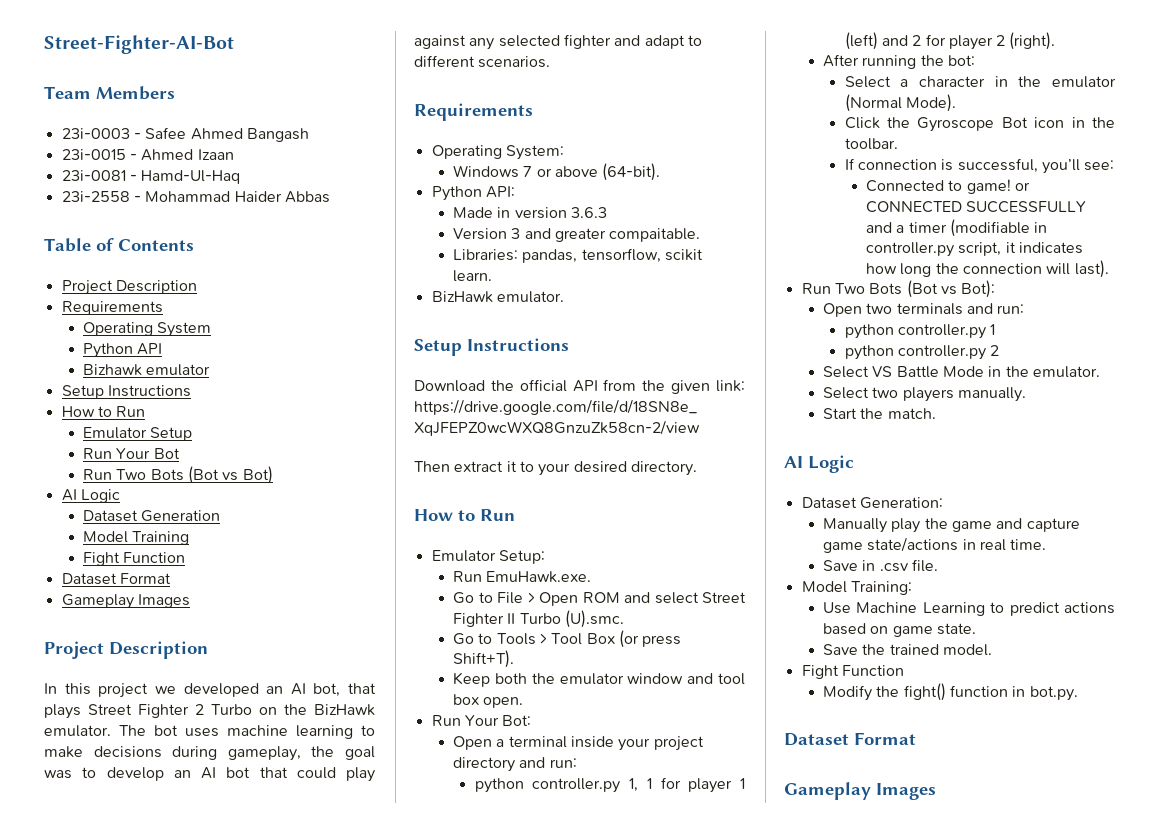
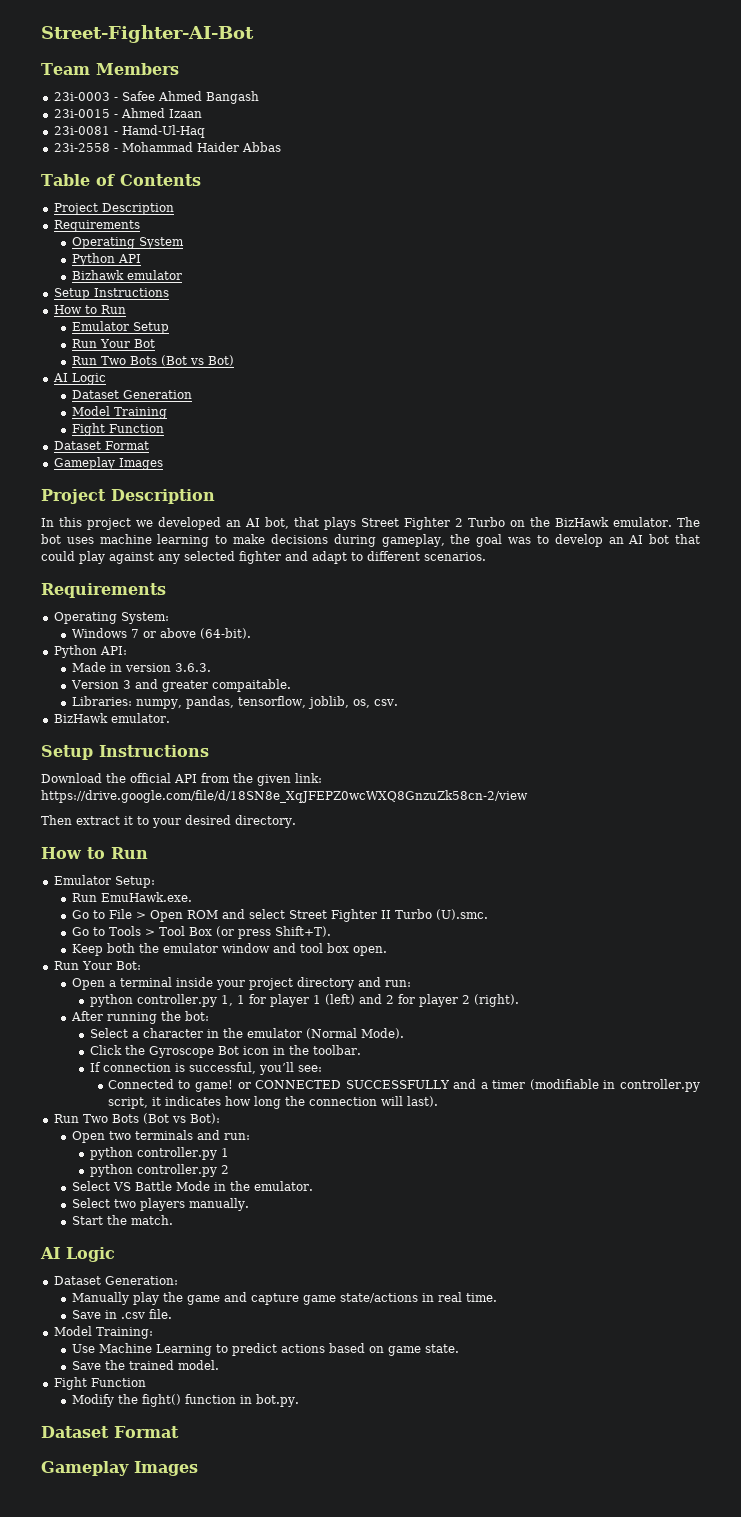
- Made in version 3.6.3
+ Made in version 3.6.3.
- Libraries: pandas, tensorflow, scikit learn.
+ Libraries: numpy, pandas, tensorflow, joblib, os, csv.

